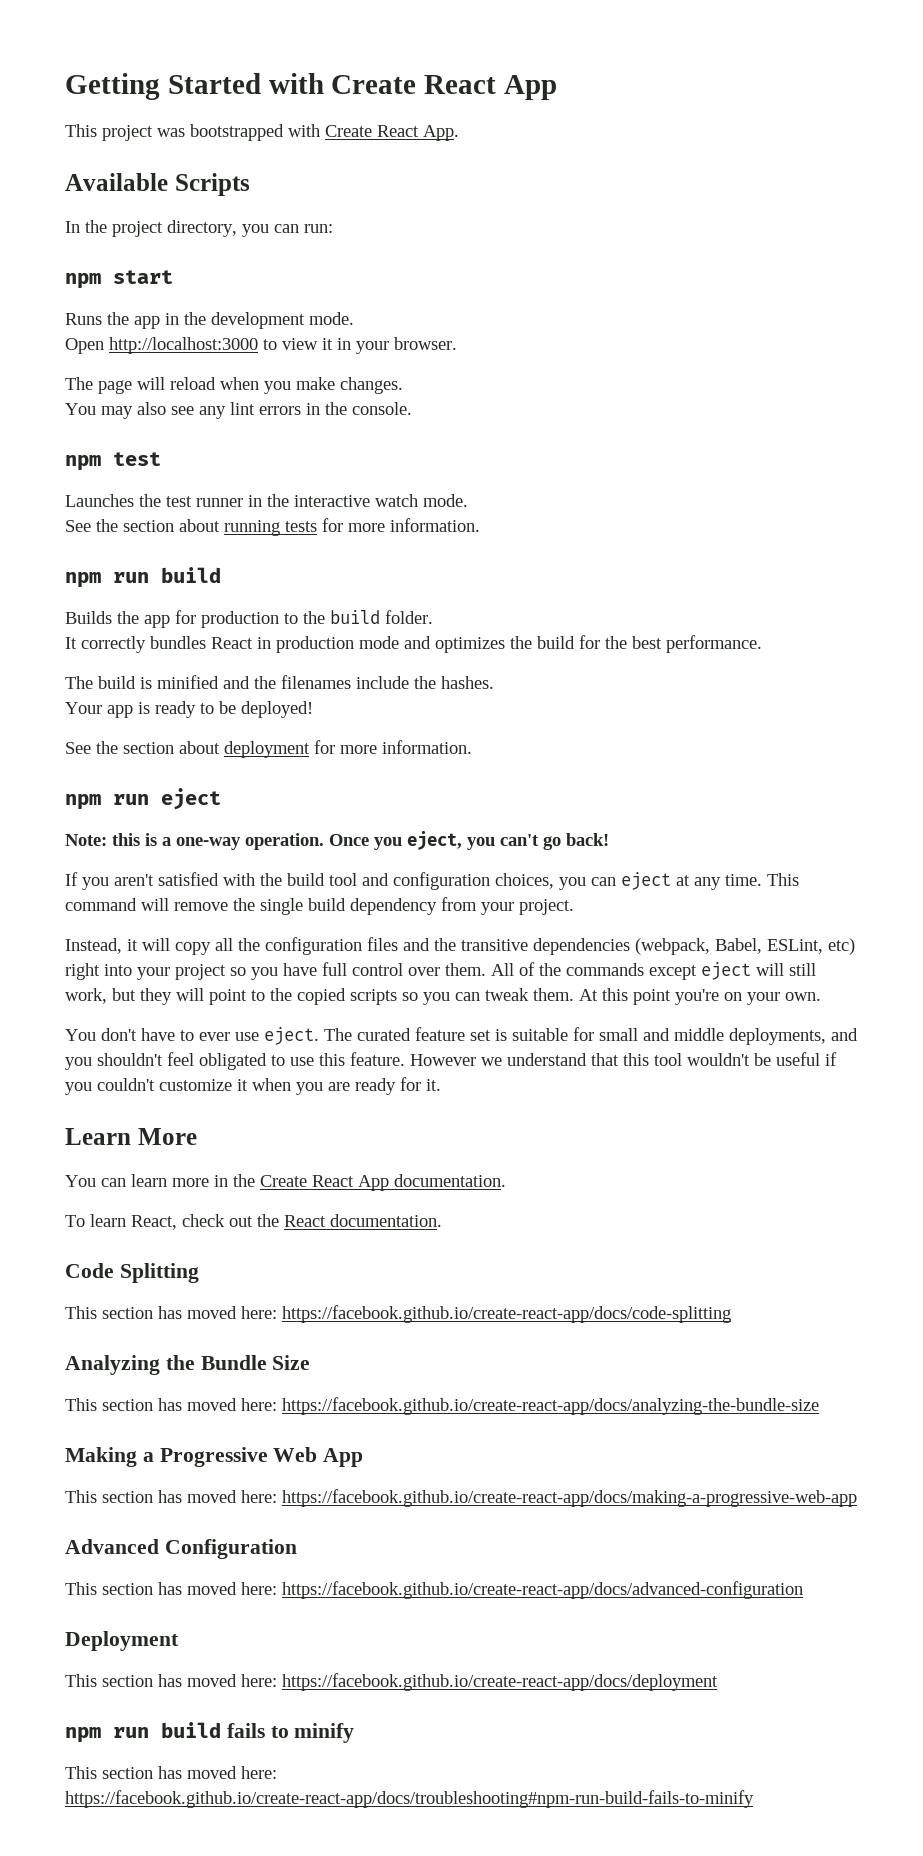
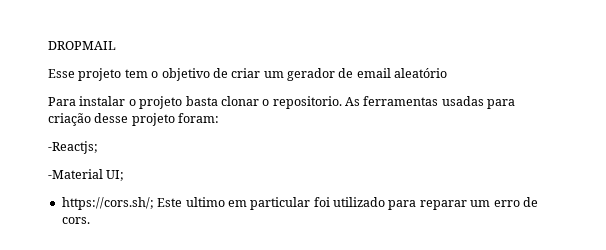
- Getting Started with Create React App
- This project was bootstrapped with Create React App.
- Available Scripts
- In the project directory, you can run:
- npm start
- Runs the app in the development mode.
- Open http://localhost:3000 to view it in your browser.
- The page will reload when you make changes.
- You may also see any lint errors in the console.
- npm test
- Launches the test runner in the interactive watch mode.
- See the section about running tests for more information.
- npm run build
- Builds the app for production to the build folder.
- It correctly bundles React in production mode and optimizes the build for the best performance.
- The build is minified and the filenames include the hashes.
- Your app is ready to be deployed!
- See the section about deployment for more information.
- npm run eject
- Note: this is a one-way operation. Once you eject, you can't go back!
- If you aren't satisfied with the build tool and configuration choices, you can eject at any time. This command will remove the single build dependency from your project.
- Instead, it will copy all the configuration files and the transitive dependencies (webpack, Babel, ESLint, etc) right into your project so you have full control over them. All of the commands except eject will still work, but they will point to the copied scripts so you can tweak them. At this point you're on your own.
- You don't have to ever use eject. The curated feature set is suitable for small and middle deployments, and you shouldn't feel obligated to use this feature. However we understand that this tool wouldn't be useful if you couldn't customize it when you are ready for it.
- Learn More
- You can learn more in the Create React App documentation.
- To learn React, check out the React documentation.
- Code Splitting
- This section has moved here: https://facebook.github.io/create-react-app/docs/code-splitting
- Analyzing the Bundle Size
- This section has moved here: https://facebook.github.io/create-react-app/docs/analyzing-the-bundle-size
- Making a Progressive Web App
- This section has moved here: https://facebook.github.io/create-react-app/docs/making-a-progressive-web-app
- Advanced Configuration
- This section has moved here: https://facebook.github.io/create-react-app/docs/advanced-configuration
- Deployment
- This section has moved here: https://facebook.github.io/create-react-app/docs/deployment
- npm run build fails to minify
- This section has moved here: https://facebook.github.io/create-react-app/docs/troubleshooting#npm-run-build-fails-to-minify
+ DROPMAIL
+ Esse projeto tem o objetivo de criar um gerador de email aleatório
+ Para instalar o projeto basta clonar o repositorio. As ferramentas usadas para criação desse projeto foram:
+ -Reactjs;
+ -Material UI;
+ https://cors.sh/; Este ultimo em particular foi utilizado para reparar um erro de cors.

